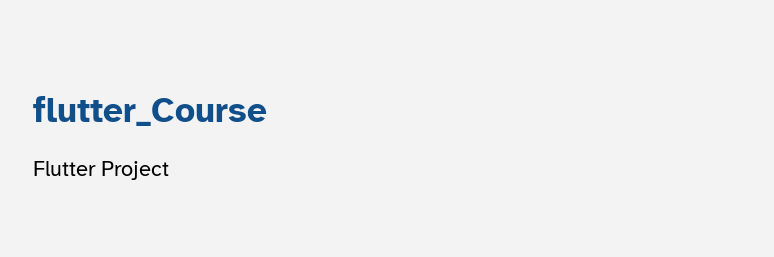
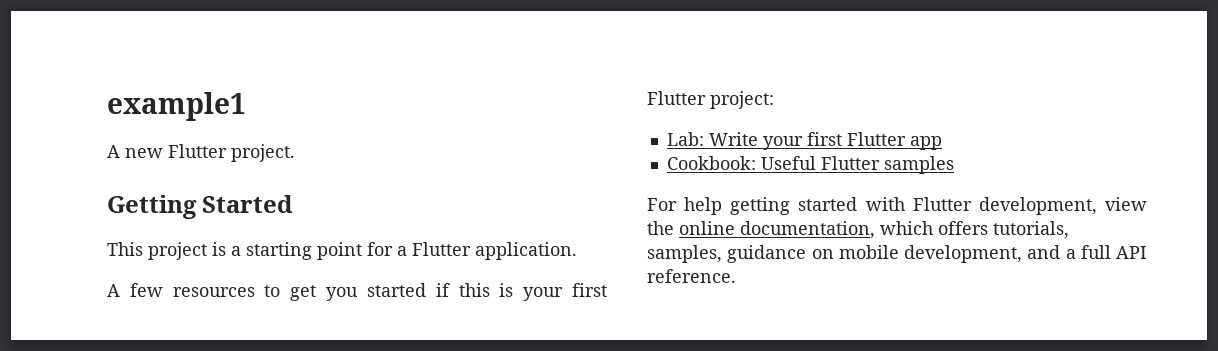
- flutter_Course
- Flutter Project
+ example1
+ A new Flutter project.
+ Getting Started
+ This project is a starting point for a Flutter application.
+ A few resources to get you started if this is your first Flutter project:
+ Lab: Write your first Flutter app
+ Cookbook: Useful Flutter samples
+ For help getting started with Flutter development, view the online documentation, which offers tutorials, samples, guidance on mobile development, and a full API reference.

